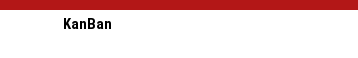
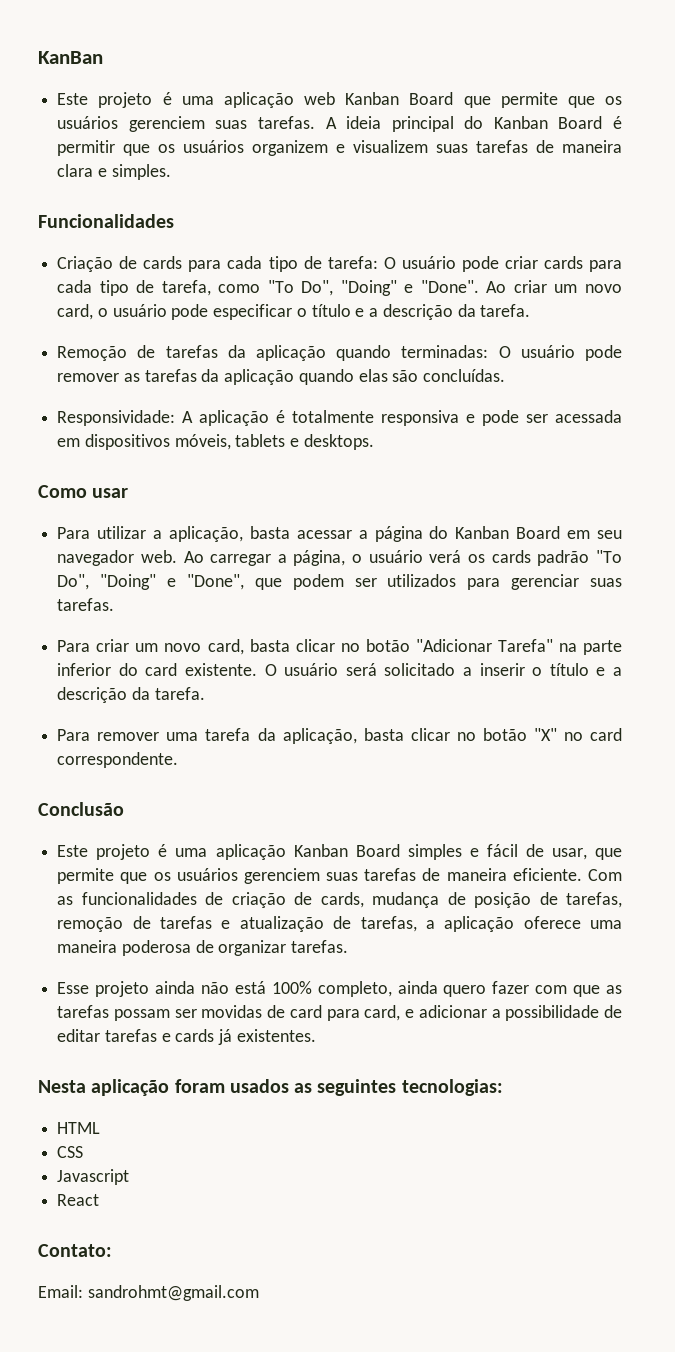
+ Este projeto é uma aplicação web Kanban Board que permite que os usuários gerenciem suas tarefas. A ideia principal do Kanban Board é permitir que os usuários organizem e visualizem suas tarefas de maneira clara e simples.
+ Funcionalidades
+ Criação de cards para cada tipo de tarefa: O usuário pode criar cards para cada tipo de tarefa, como "To Do", "Doing" e "Done". Ao criar um novo card, o usuário pode especificar o título e a descrição da tarefa.
+ Remoção de tarefas da aplicação quando terminadas: O usuário pode remover as tarefas da aplicação quando elas são concluídas.
+ Responsividade: A aplicação é totalmente responsiva e pode ser acessada em dispositivos móveis, tablets e desktops.
+ Como usar
+ Para utilizar a aplicação, basta acessar a página do Kanban Board em seu navegador web. Ao carregar a página, o usuário verá os cards padrão "To Do", "Doing" e "Done", que podem ser utilizados para gerenciar suas tarefas.
+ Para criar um novo card, basta clicar no botão "Adicionar Tarefa" na parte inferior do card existente. O usuário será solicitado a inserir o título e a descrição da tarefa.
+ Para remover uma tarefa da aplicação, basta clicar no botão "X" no card correspondente.
+ Conclusão
+ Este projeto é uma aplicação Kanban Board simples e fácil de usar, que permite que os usuários gerenciem suas tarefas de maneira eficiente. Com as funcionalidades de criação de cards, mudança de posição de tarefas, remoção de tarefas e atualização de tarefas, a aplicação oferece uma maneira poderosa de organizar tarefas.
+ Esse projeto ainda não está 100% completo, ainda quero fazer com que as tarefas possam ser movidas de card para card, e adicionar a possibilidade de editar tarefas e cards já existentes.
+ Nesta aplicação foram usados as seguintes tecnologias:
+ HTML
+ CSS
+ Javascript
+ React
+ Contato:
+ Email: sandrohmt@gmail.com

